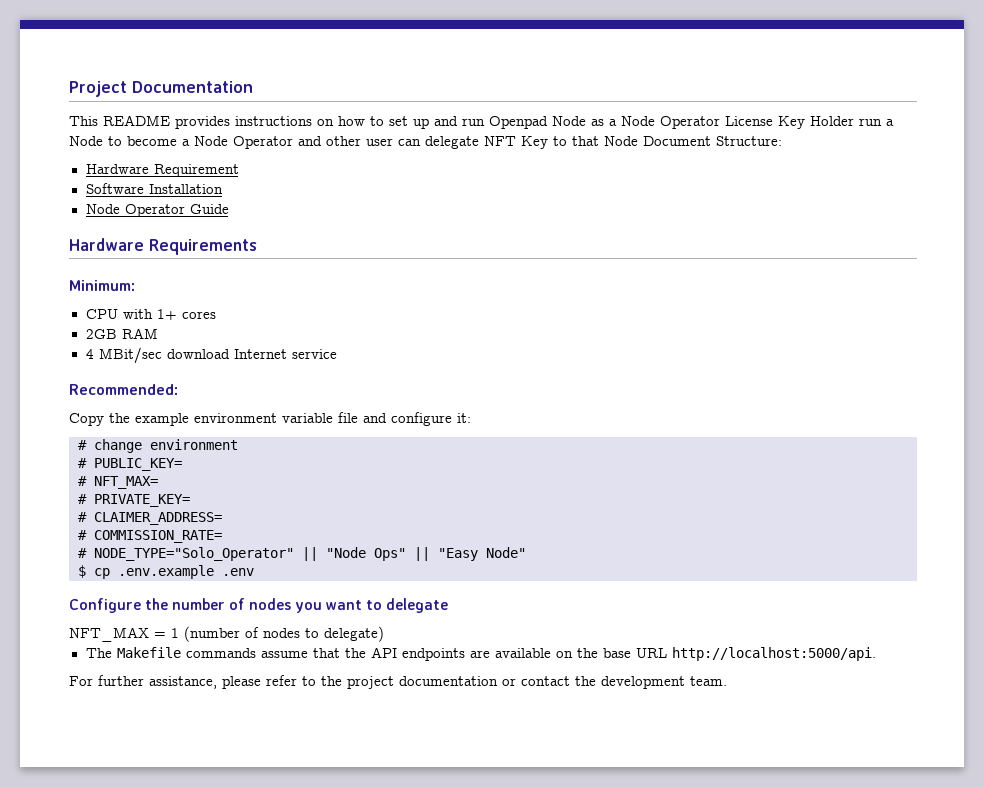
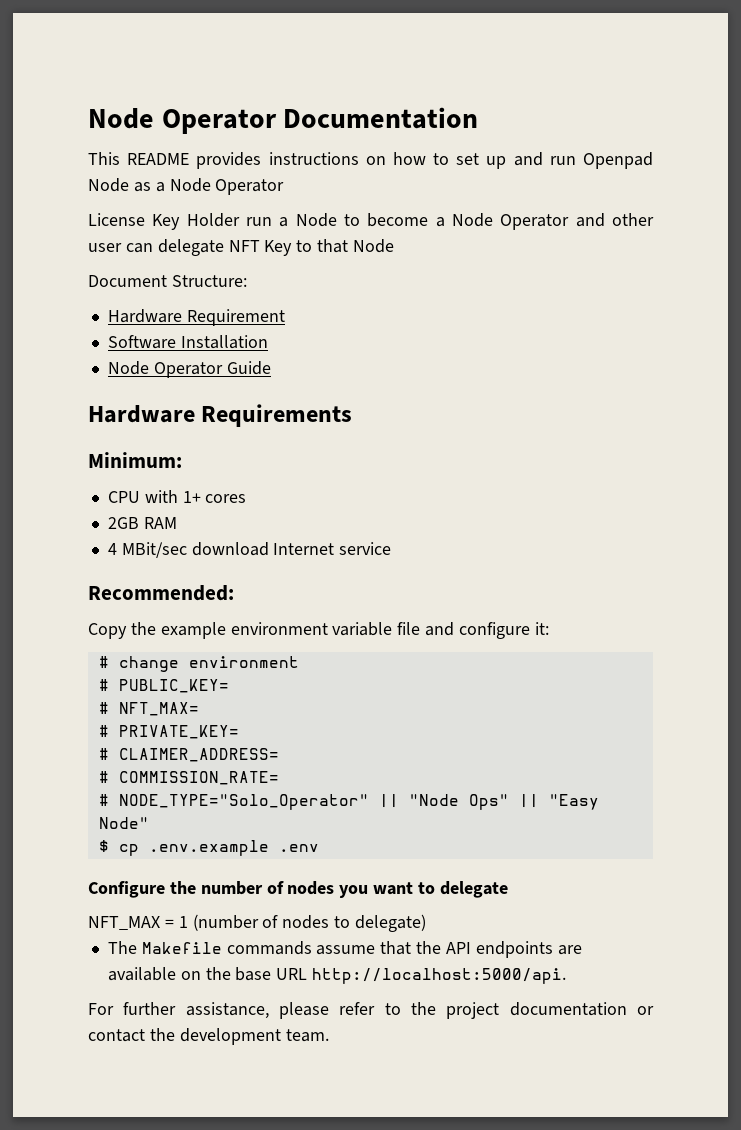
- Project Documentation
+ Node Operator Documentation
- This README provides instructions on how to set up and run Openpad Node as a Node Operator License Key Holder run a Node to become a Node Operator and other user can delegate NFT Key to that Node Document Structure:
+ This README provides instructions on how to set up and run Openpad Node as a Node Operator
+ License Key Holder run a Node to become a Node Operator and other user can delegate NFT Key to that Node
+ Document Structure:

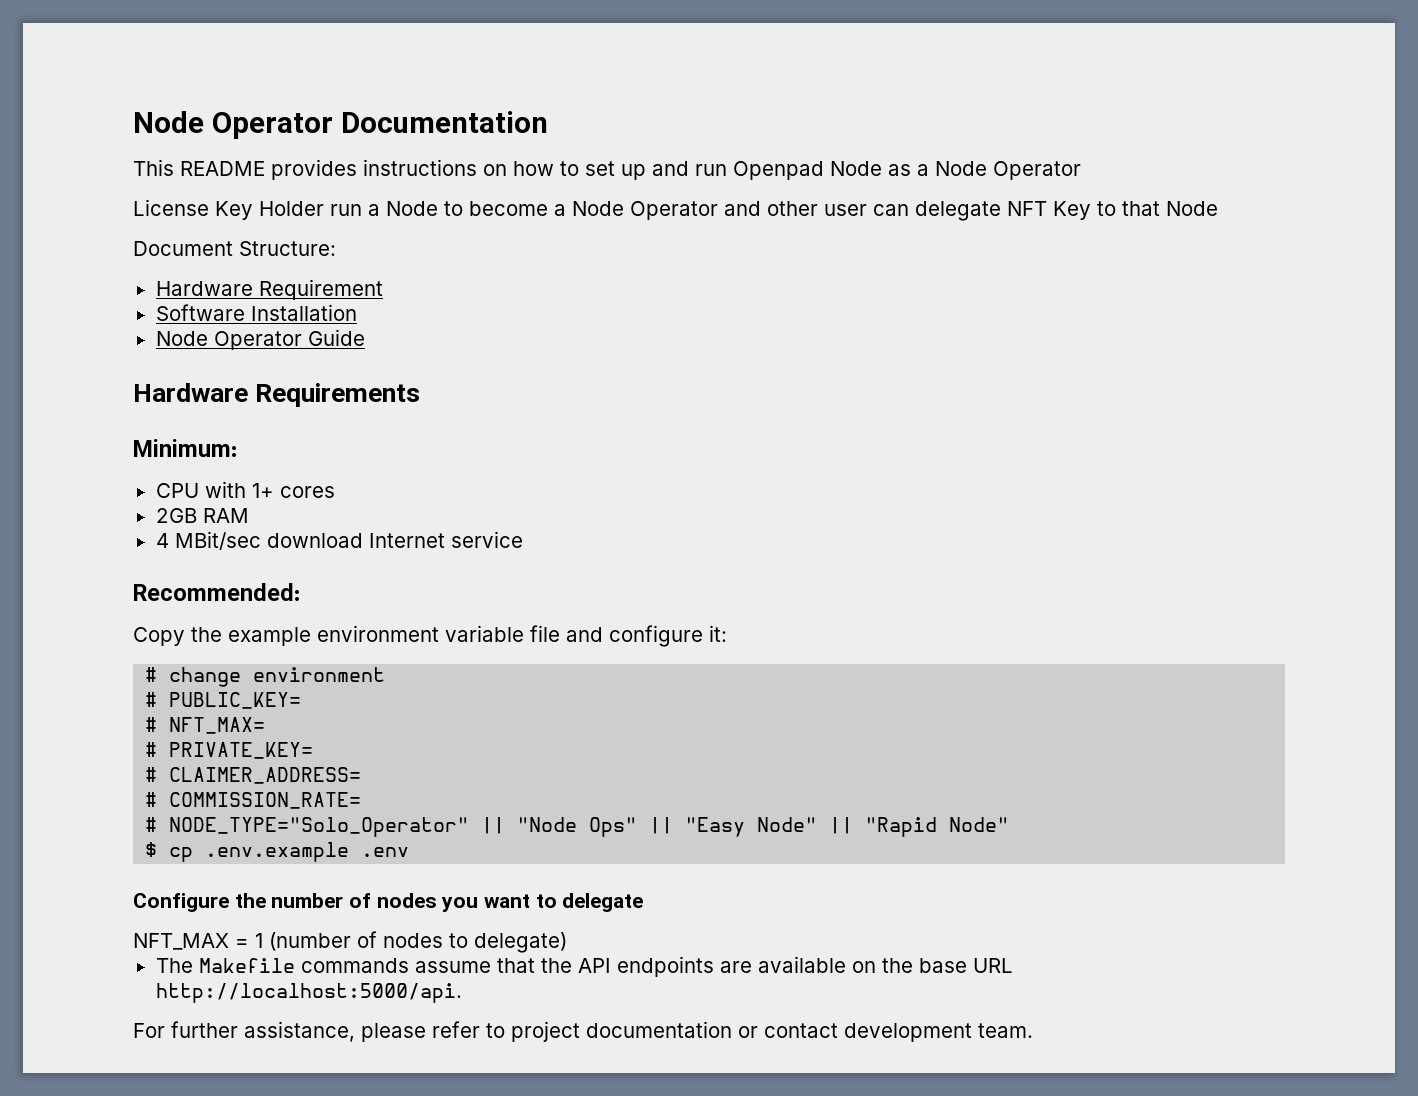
- # NODE_TYPE="Solo_Operator" || "Node Ops" || "Easy Node"
+ # NODE_TYPE="Solo_Operator" || "Node Ops" || "Easy Node" || "Rapid Node"
- For further assistance, please refer to the project documentation or contact the development team.
+ For further assistance, please refer to project documentation or contact development team.

